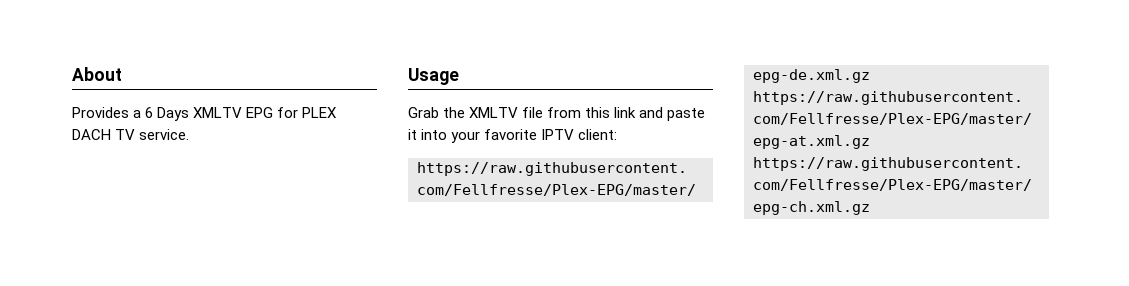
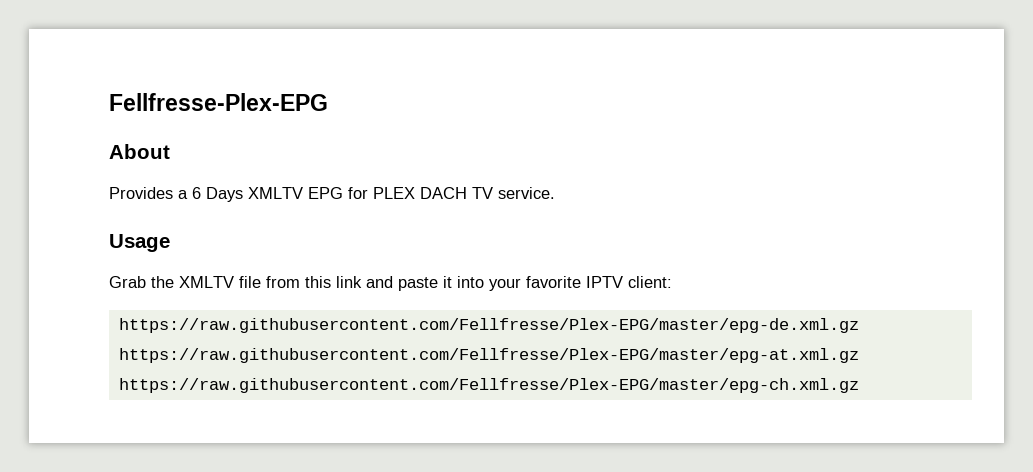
+ Fellfresse-Plex-EPG

